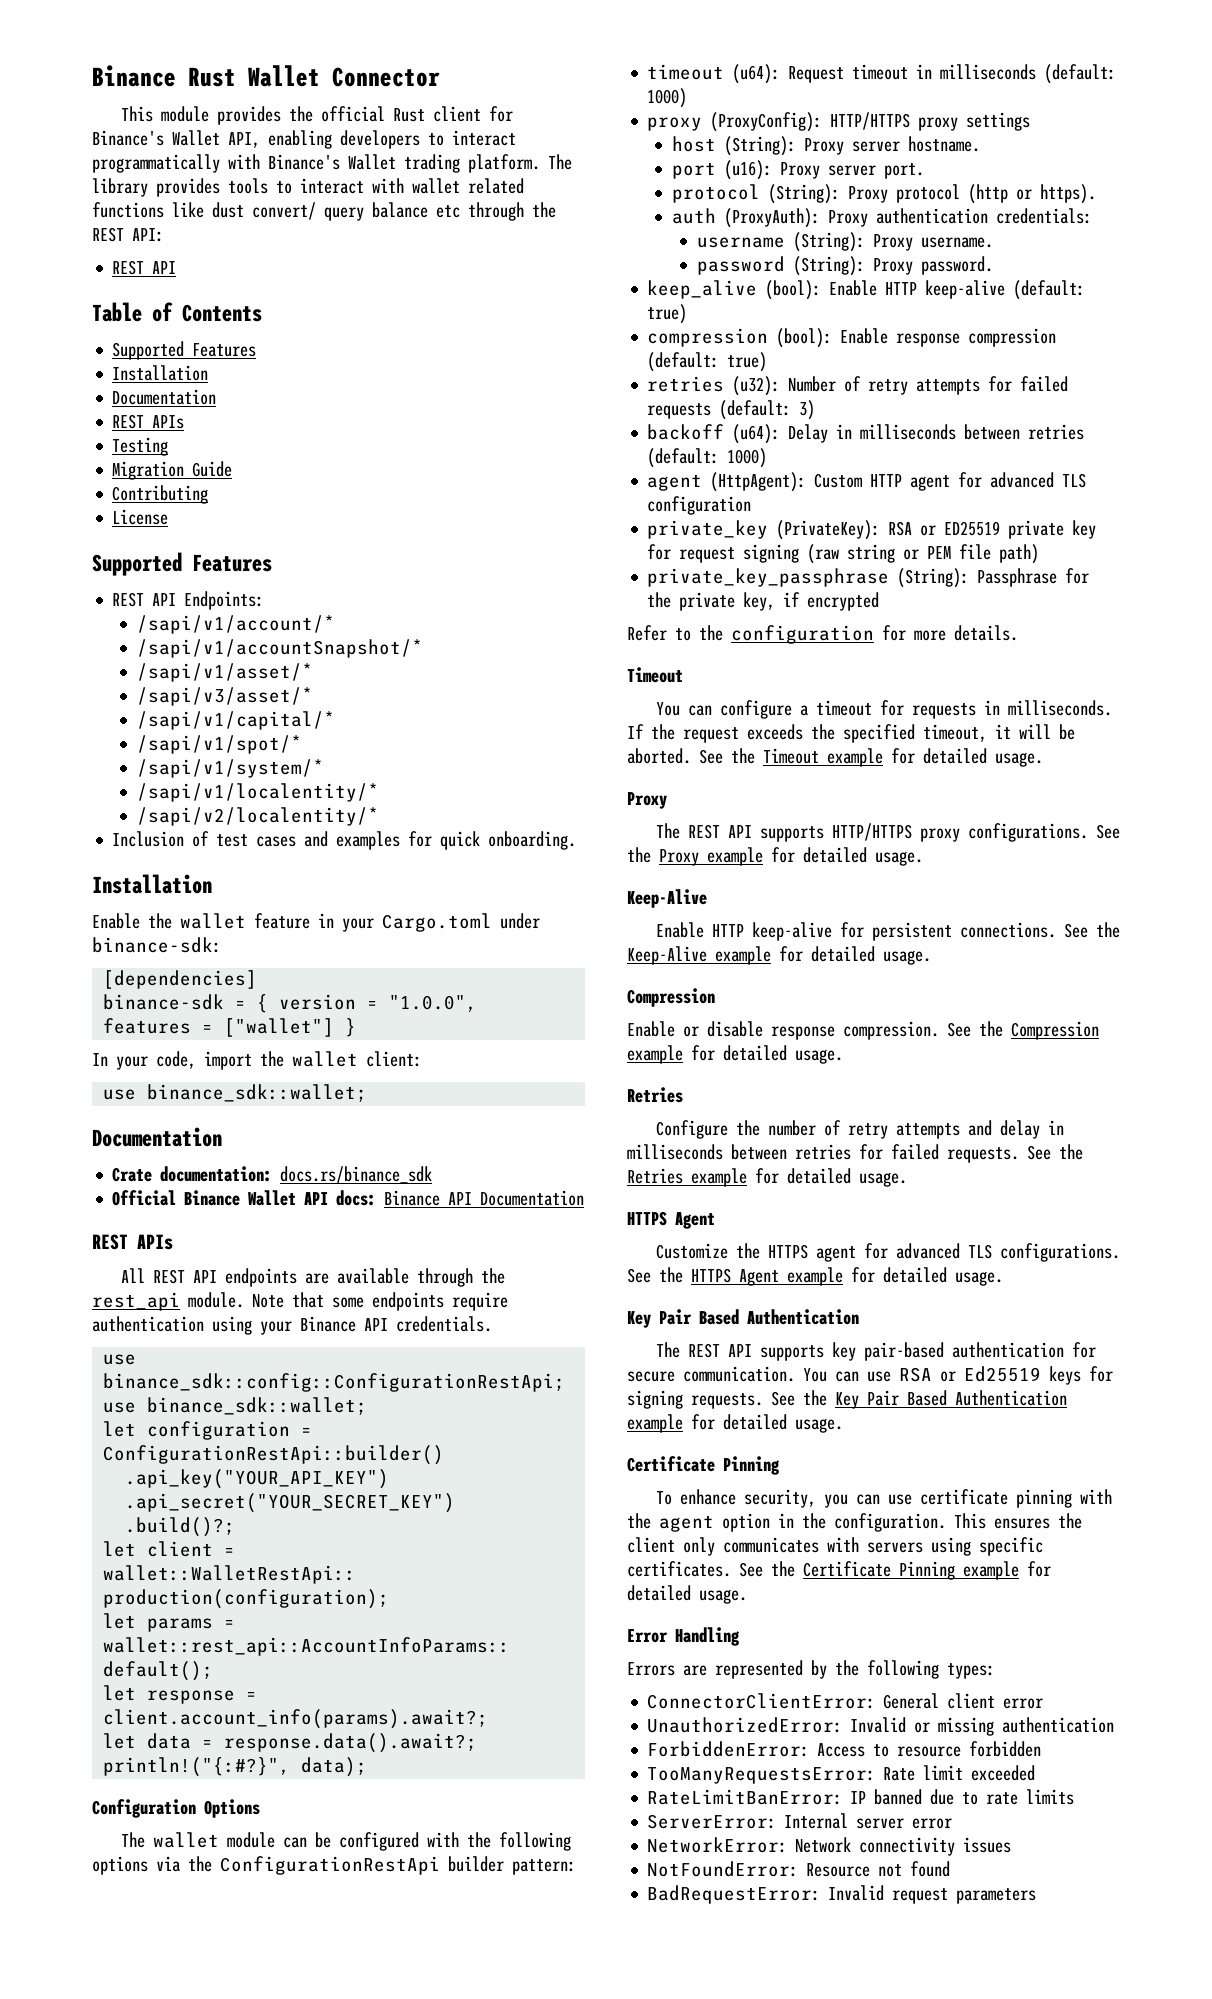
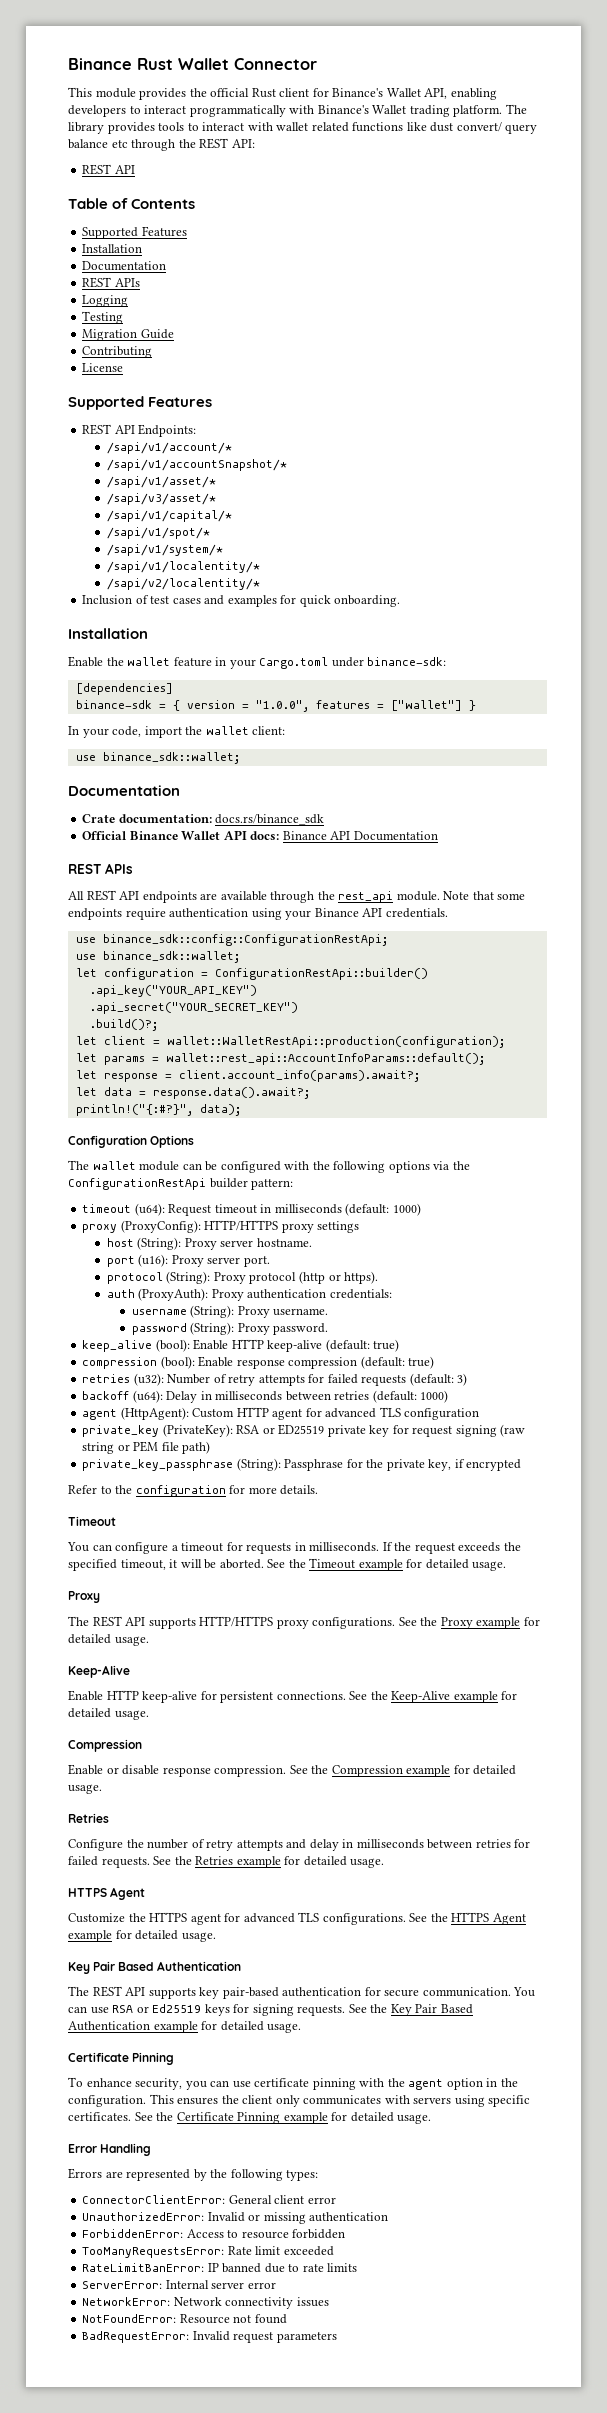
+ Logging

